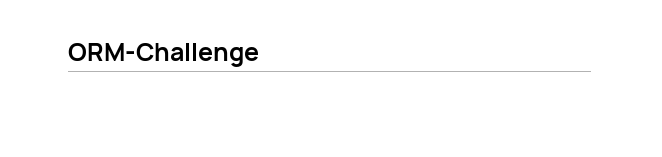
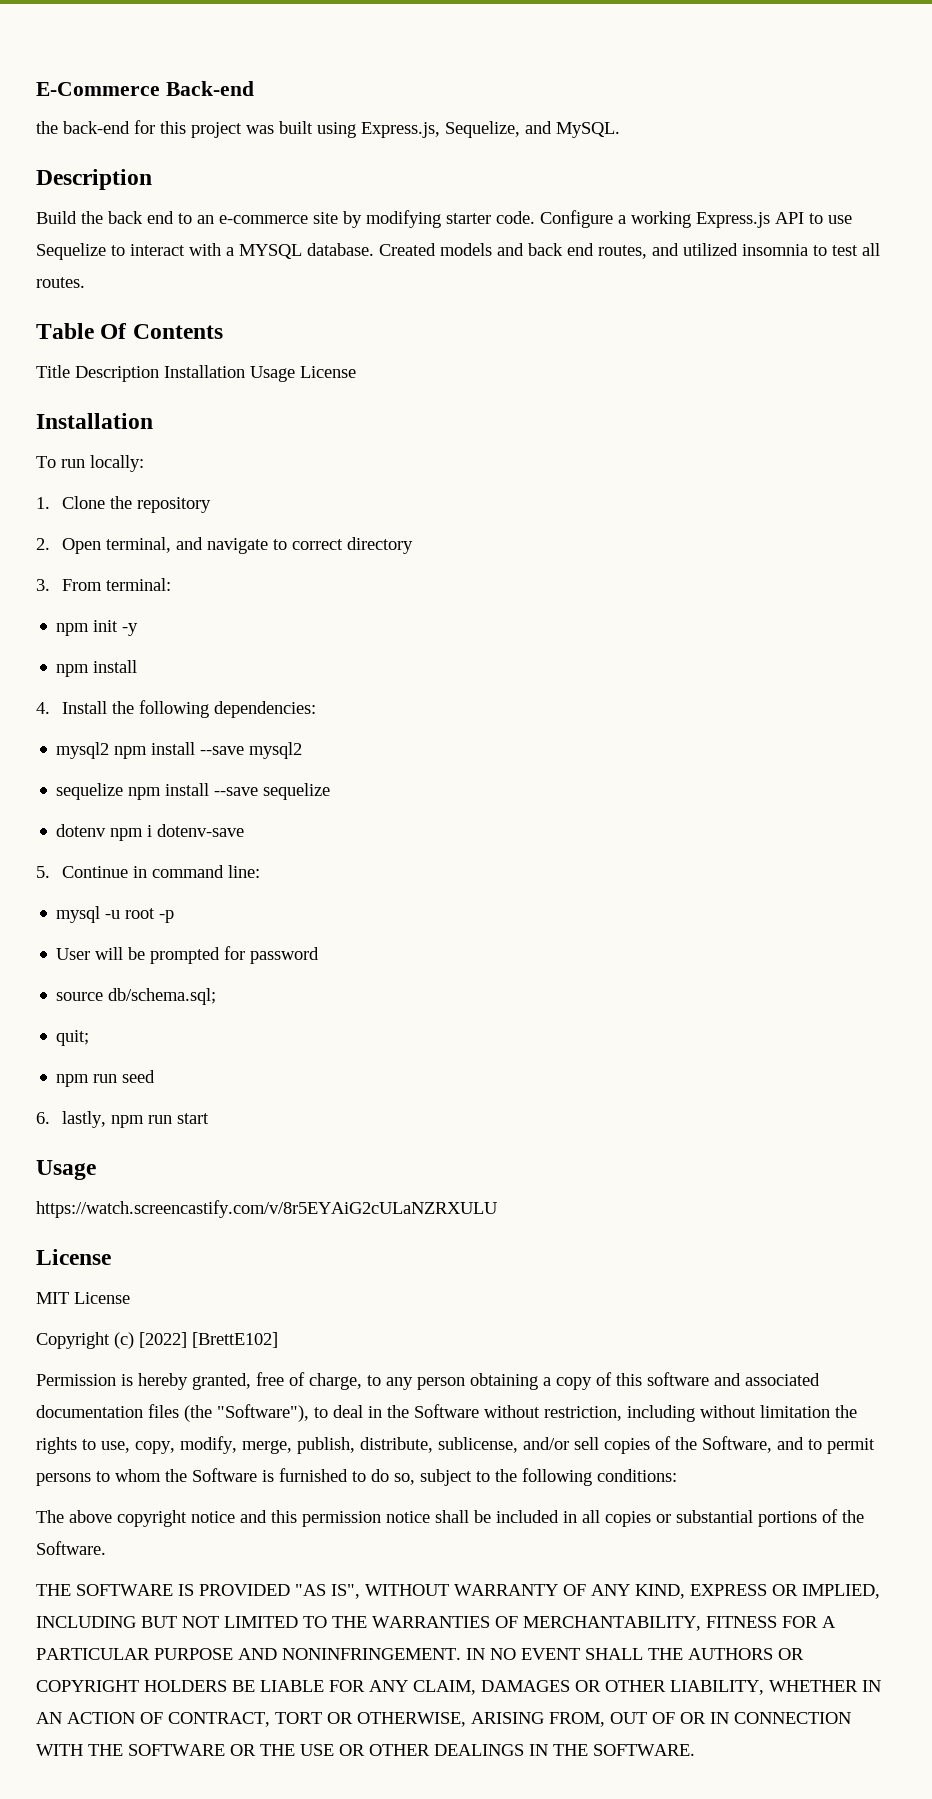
- ORM-Challenge
+ E-Commerce Back-end
+ the back-end for this project was built using Express.js, Sequelize, and MySQL.
+ Description
+ Build the back end to an e-commerce site by modifying starter code. Configure a working Express.js API to use Sequelize to interact with a MYSQL database. Created models and back end routes, and utilized insomnia to test all routes.
+ Table Of Contents
+ Title Description Installation Usage License
+ Installation
+ To run locally:
+ 1. Clone the repository
+ 2. Open terminal, and navigate to correct directory
+ 3. From terminal:
+ npm init -y
+ npm install
+ 4. Install the following dependencies:
+ mysql2 npm install --save mysql2
+ sequelize npm install --save sequelize
+ dotenv npm i dotenv-save
+ 5. Continue in command line:
+ mysql -u root -p
+ User will be prompted for password
+ source db/schema.sql;
+ quit;
+ npm run seed
+ 6. lastly, npm run start
+ Usage
+ https://watch.screencastify.com/v/8r5EYAiG2cULaNZRXULU
+ License
+ MIT License
+ Copyright (c) [2022] [BrettE102]
+ Permission is hereby granted, free of charge, to any person obtaining a copy of this software and associated documentation files (the "Software"), to deal in the Software without restriction, including without limitation the rights to use, copy, modify, merge, publish, distribute, sublicense, and/or sell copies of the Software, and to permit persons to whom the Software is furnished to do so, subject to the following conditions:
+ The above copyright notice and this permission notice shall be included in all copies or substantial portions of the Software.
+ THE SOFTWARE IS PROVIDED "AS IS", WITHOUT WARRANTY OF ANY KIND, EXPRESS OR IMPLIED, INCLUDING BUT NOT LIMITED TO THE WARRANTIES OF MERCHANTABILITY, FITNESS FOR A PARTICULAR PURPOSE AND NONINFRINGEMENT. IN NO EVENT SHALL THE AUTHORS OR COPYRIGHT HOLDERS BE LIABLE FOR ANY CLAIM, DAMAGES OR OTHER LIABILITY, WHETHER IN AN ACTION OF CONTRACT, TORT OR OTHERWISE, ARISING FROM, OUT OF OR IN CONNECTION WITH THE SOFTWARE OR THE USE OR OTHER DEALINGS IN THE SOFTWARE.

